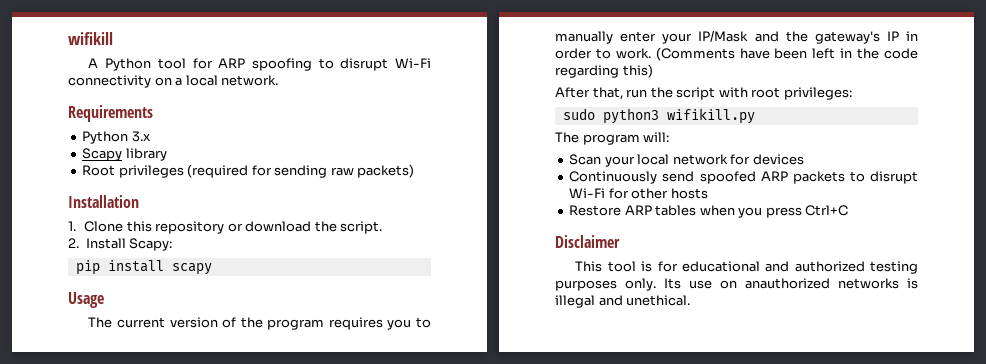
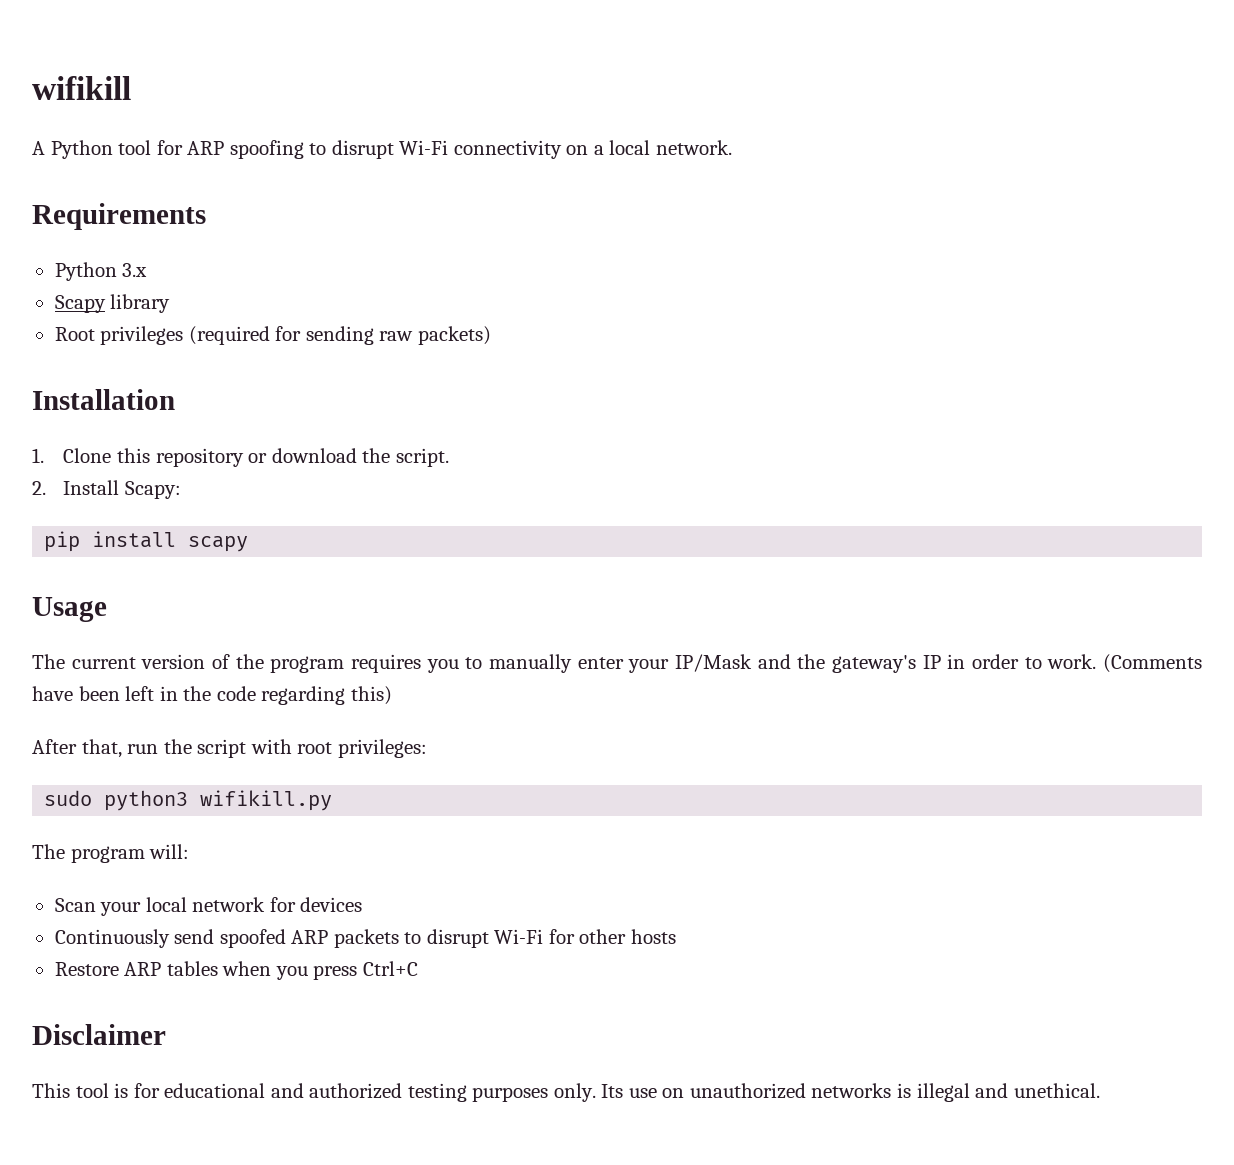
- Its use on anauthorized networks is illegal and unethical.
+ Its use on unauthorized networks is illegal and unethical.

